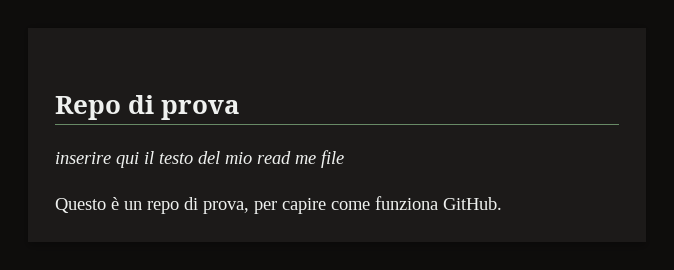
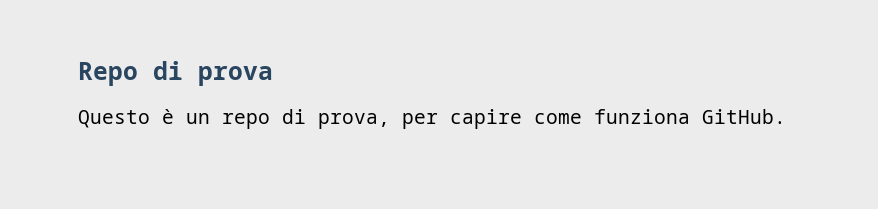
- inserire qui il testo del mio read me file

